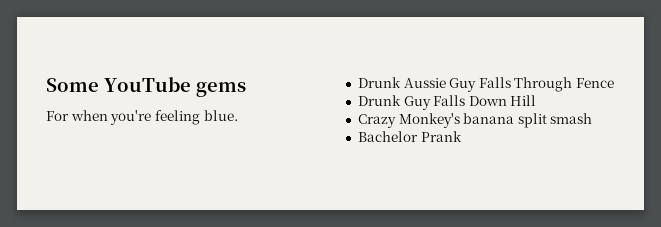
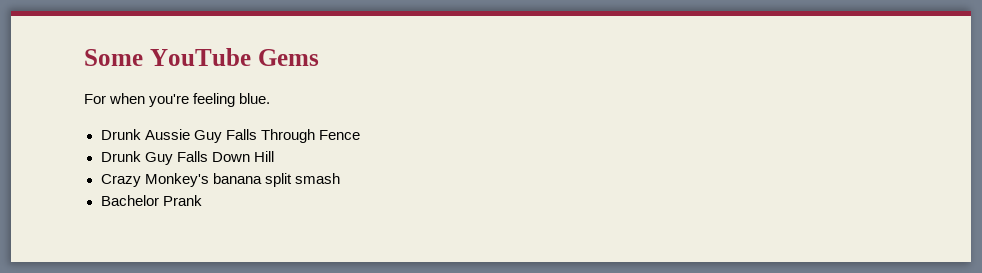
- Some YouTube gems
+ Some YouTube Gems

